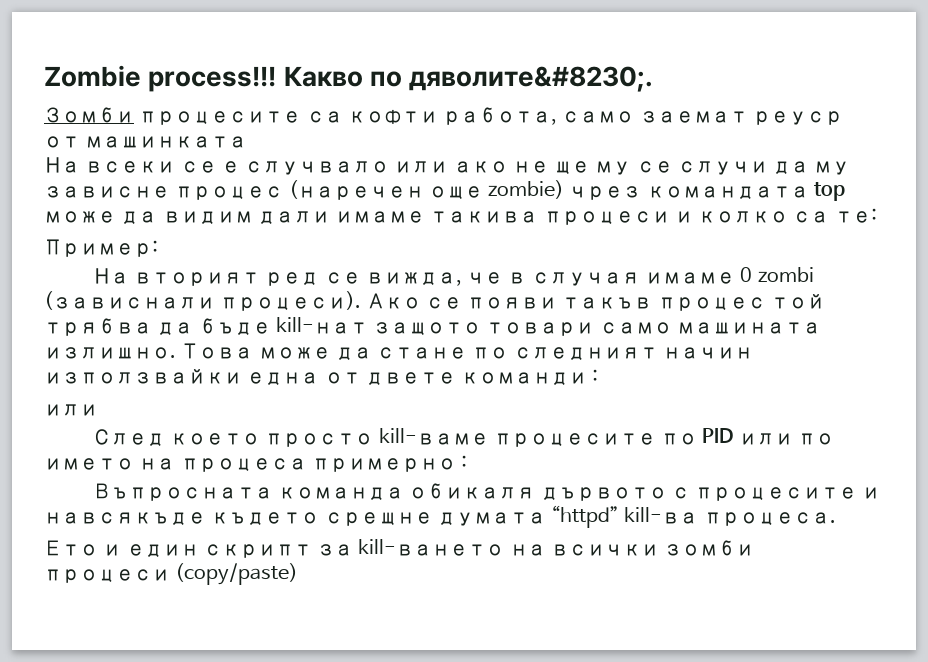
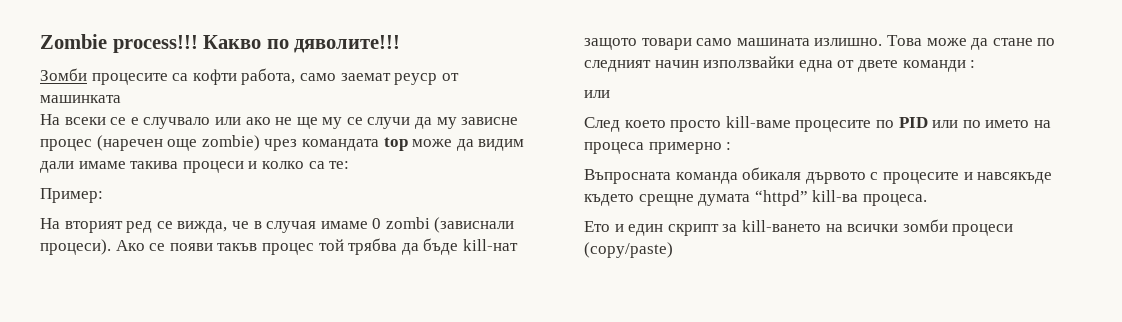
- Какво по дяволите&#8230;.
+ Какво по дяволите!!!

